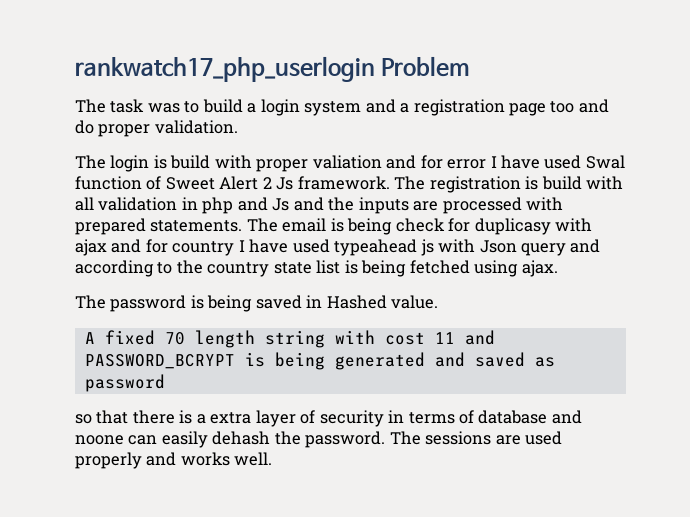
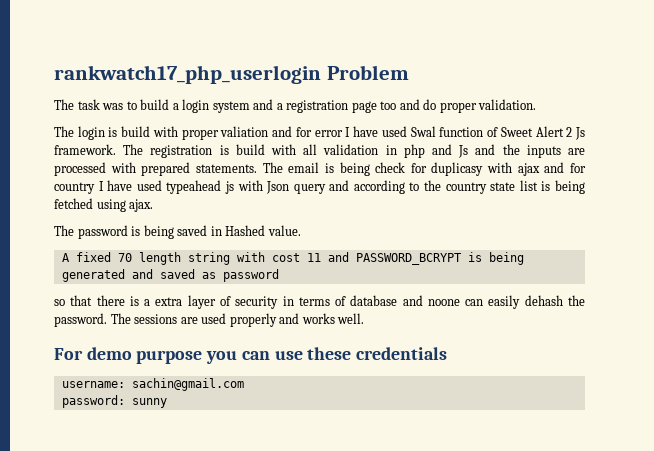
+ For demo purpose you can use these credentials
+ username: sachin@gmail.com
+ password: sunny

